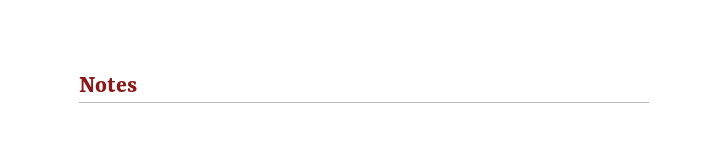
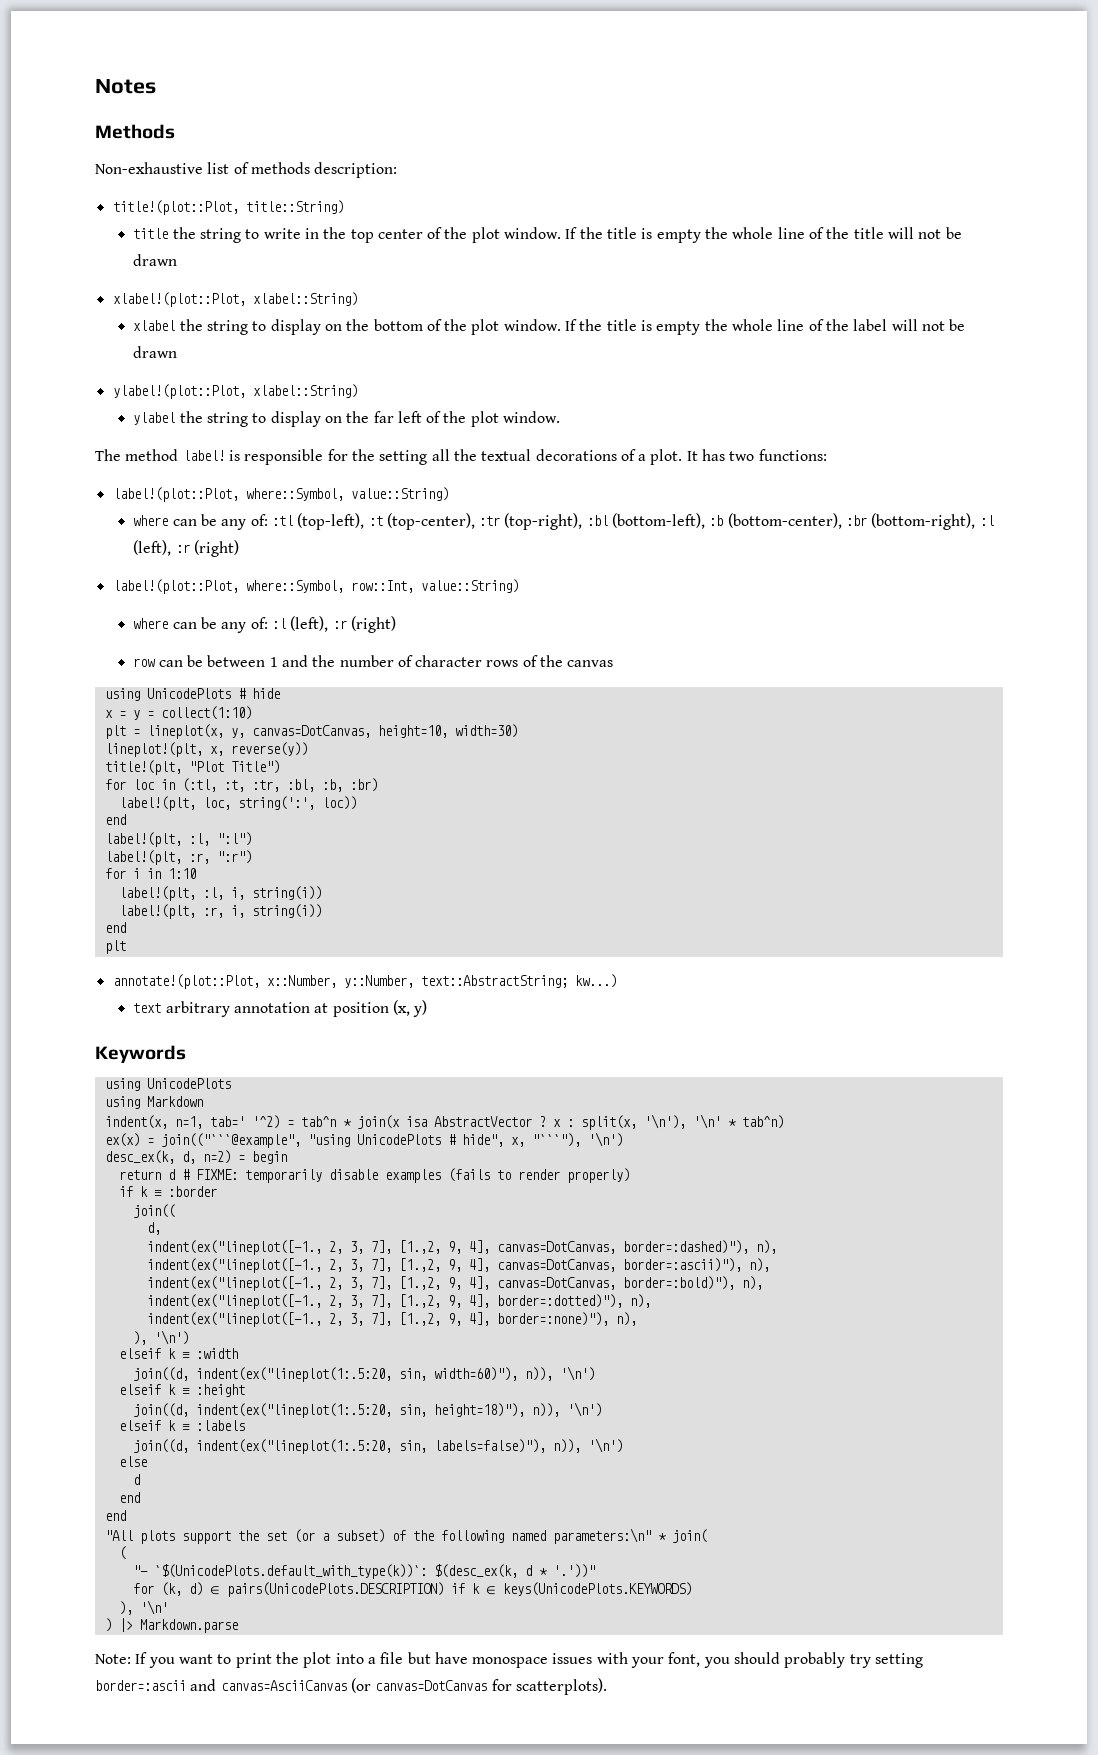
+ Methods
+ Non-exhaustive list of methods description:
+ title!(plot::Plot, title::String)
+ title the string to write in the top center of the plot window. If the title is empty the whole line of the title will not be drawn
+ xlabel!(plot::Plot, xlabel::String)
+ xlabel the string to display on the bottom of the plot window. If the title is empty the whole line of the label will not be drawn
+ ylabel!(plot::Plot, xlabel::String)
+ ylabel the string to display on the far left of the plot window.
+ The method label! is responsible for the setting all the textual decorations of a plot. It has two functions:
+ label!(plot::Plot, where::Symbol, value::String)
+ where can be any of: :tl (top-left), :t (top-center), :tr (top-right), :bl (bottom-left), :b (bottom-center), :br (bottom-right), :l (left), :r (right)
+ label!(plot::Plot, where::Symbol, row::Int, value::String)
+ where can be any of: :l (left), :r (right)
+ row can be between 1 and the number of character rows of the canvas
+ using UnicodePlots # hide
+ x = y = collect(1:10)
+ plt = lineplot(x, y, canvas=DotCanvas, height=10, width=30)
+ lineplot!(plt, x, reverse(y))
+ title!(plt, "Plot Title")
+ for loc in (:tl, :t, :tr, :bl, :b, :br)
+ label!(plt, loc, string(':', loc))
+ end
+ label!(plt, :l, ":l")
+ label!(plt, :r, ":r")
+ for i in 1:10
+ label!(plt, :l, i, string(i))
+ label!(plt, :r, i, string(i))
+ end
+ plt
+ annotate!(plot::Plot, x::Number, y::Number, text::AbstractString; kw...)
+ text arbitrary annotation at position (x, y)
+ Keywords
+ using UnicodePlots
+ using Markdown
+ indent(x, n=1, tab=' '^2) = tab^n * join(x isa AbstractVector ? x : split(x, '\n'), '\n' * tab^n)
+ ex(x) = join(("```@example", "using UnicodePlots # hide", x, "```"), '\n')
+ desc_ex(k, d, n=2) = begin
+ return d # FIXME: temporarily disable examples (fails to render properly)
+ if k ≡ :border
+ join((
+ d,
+ indent(ex("lineplot([-1., 2, 3, 7], [1.,2, 9, 4], canvas=DotCanvas, border=:dashed)"), n),
+ indent(ex("lineplot([-1., 2, 3, 7], [1.,2, 9, 4], canvas=DotCanvas, border=:ascii)"), n),
+ indent(ex("lineplot([-1., 2, 3, 7], [1.,2, 9, 4], canvas=DotCanvas, border=:bold)"), n),
+ indent(ex("lineplot([-1., 2, 3, 7], [1.,2, 9, 4], border=:dotted)"), n),
+ indent(ex("lineplot([-1., 2, 3, 7], [1.,2, 9, 4], border=:none)"), n),
+ ), '\n')
+ elseif k ≡ :width
+ join((d, indent(ex("lineplot(1:.5:20, sin, width=60)"), n)), '\n')
+ elseif k ≡ :height
+ join((d, indent(ex("lineplot(1:.5:20, sin, height=18)"), n)), '\n')
+ elseif k ≡ :labels
+ join((d, indent(ex("lineplot(1:.5:20, sin, labels=false)"), n)), '\n')
+ else
+ d
+ end
+ end
+ "All plots support the set (or a subset) of the following named parameters:\n" * join(
+ (
+ "- `$(UnicodePlots.default_with_type(k))`: $(desc_ex(k, d * '.'))"
+ for (k, d) ∈ pairs(UnicodePlots.DESCRIPTION) if k ∈ keys(UnicodePlots.KEYWORDS)
+ ), '\n'
+ ) |> Markdown.parse
+ Note: If you want to print the plot into a file but have monospace issues with your font, you should probably try setting border=:ascii and canvas=AsciiCanvas (or canvas=DotCanvas for scatterplots).

